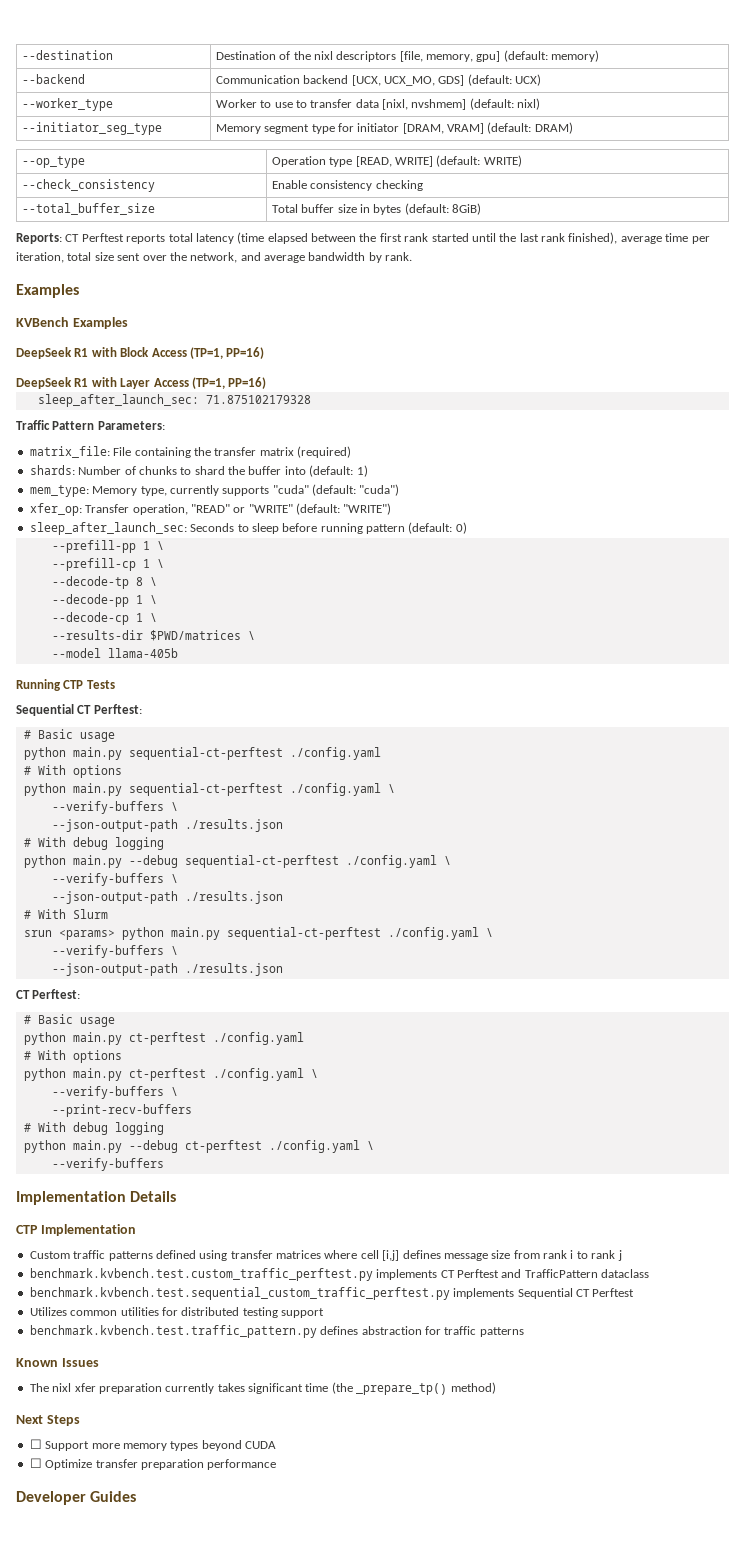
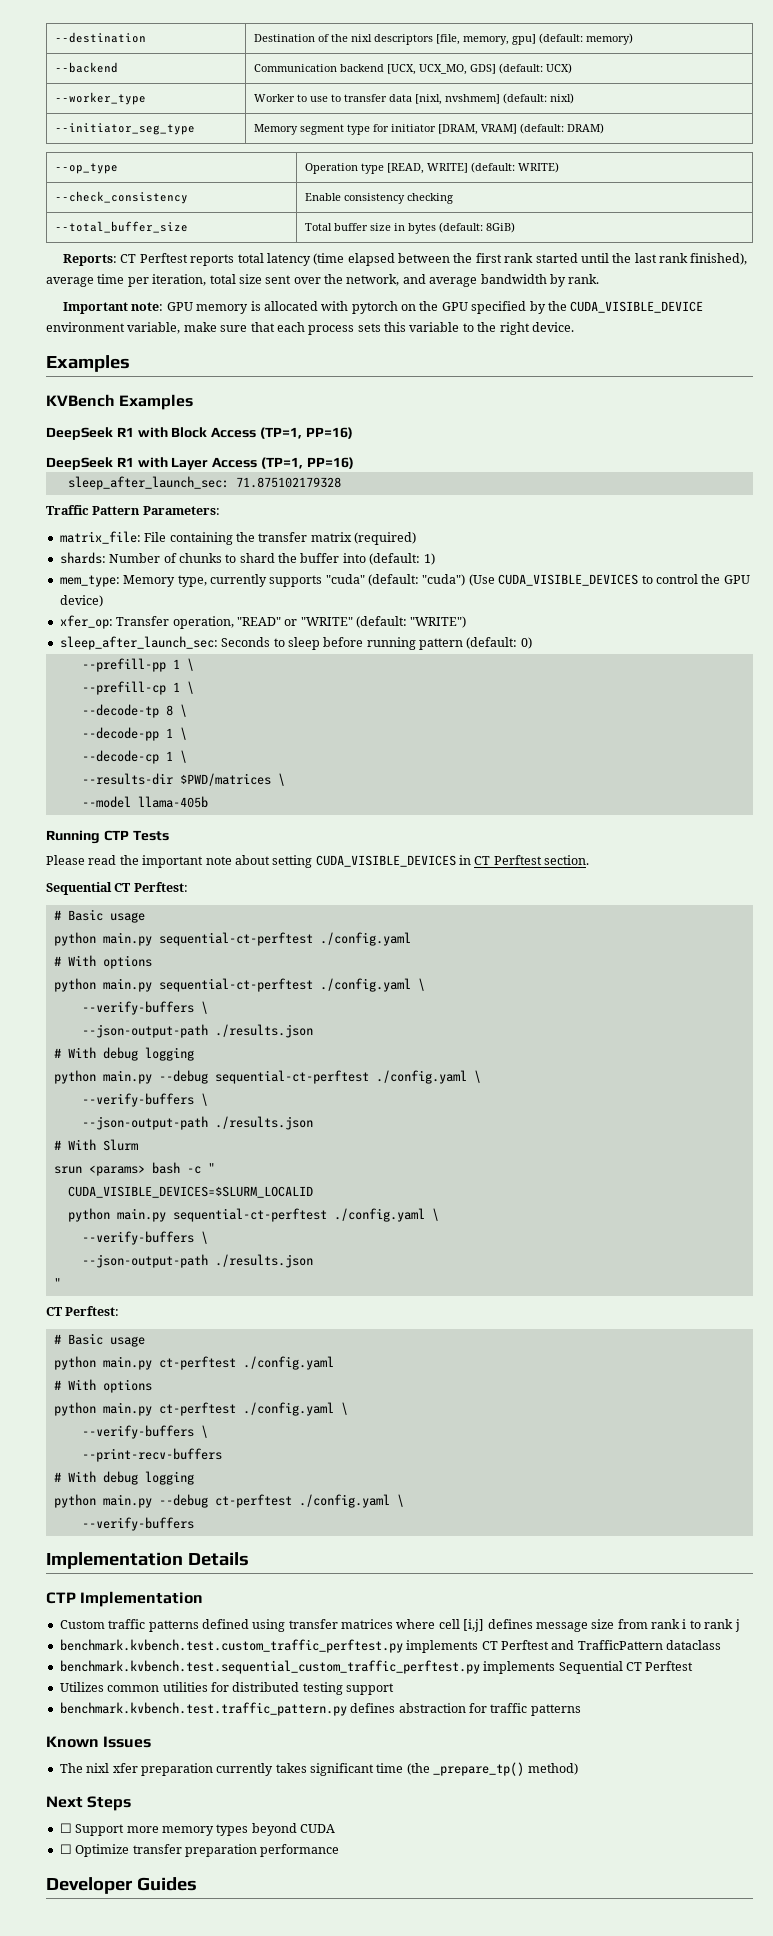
+ Important note: GPU memory is allocated with pytorch on the GPU specified by the CUDA_VISIBLE_DEVICE environment variable, make sure that each process sets this variable to the right device.
- mem_type: Memory type, currently supports "cuda" (default: "cuda")
+ mem_type: Memory type, currently supports "cuda" (default: "cuda") (Use CUDA_VISIBLE_DEVICES to control the GPU device)
+ Please read the important note about setting CUDA_VISIBLE_DEVICES in CT Perftest section.
- srun <params> python main.py sequential-ct-perftest ./config.yaml \
+ srun <params> bash -c "
+ CUDA_VISIBLE_DEVICES=$SLURM_LOCALID
+ python main.py sequential-ct-perftest ./config.yaml \
  --verify-buffers \
  --json-output-path ./results.json
+ "

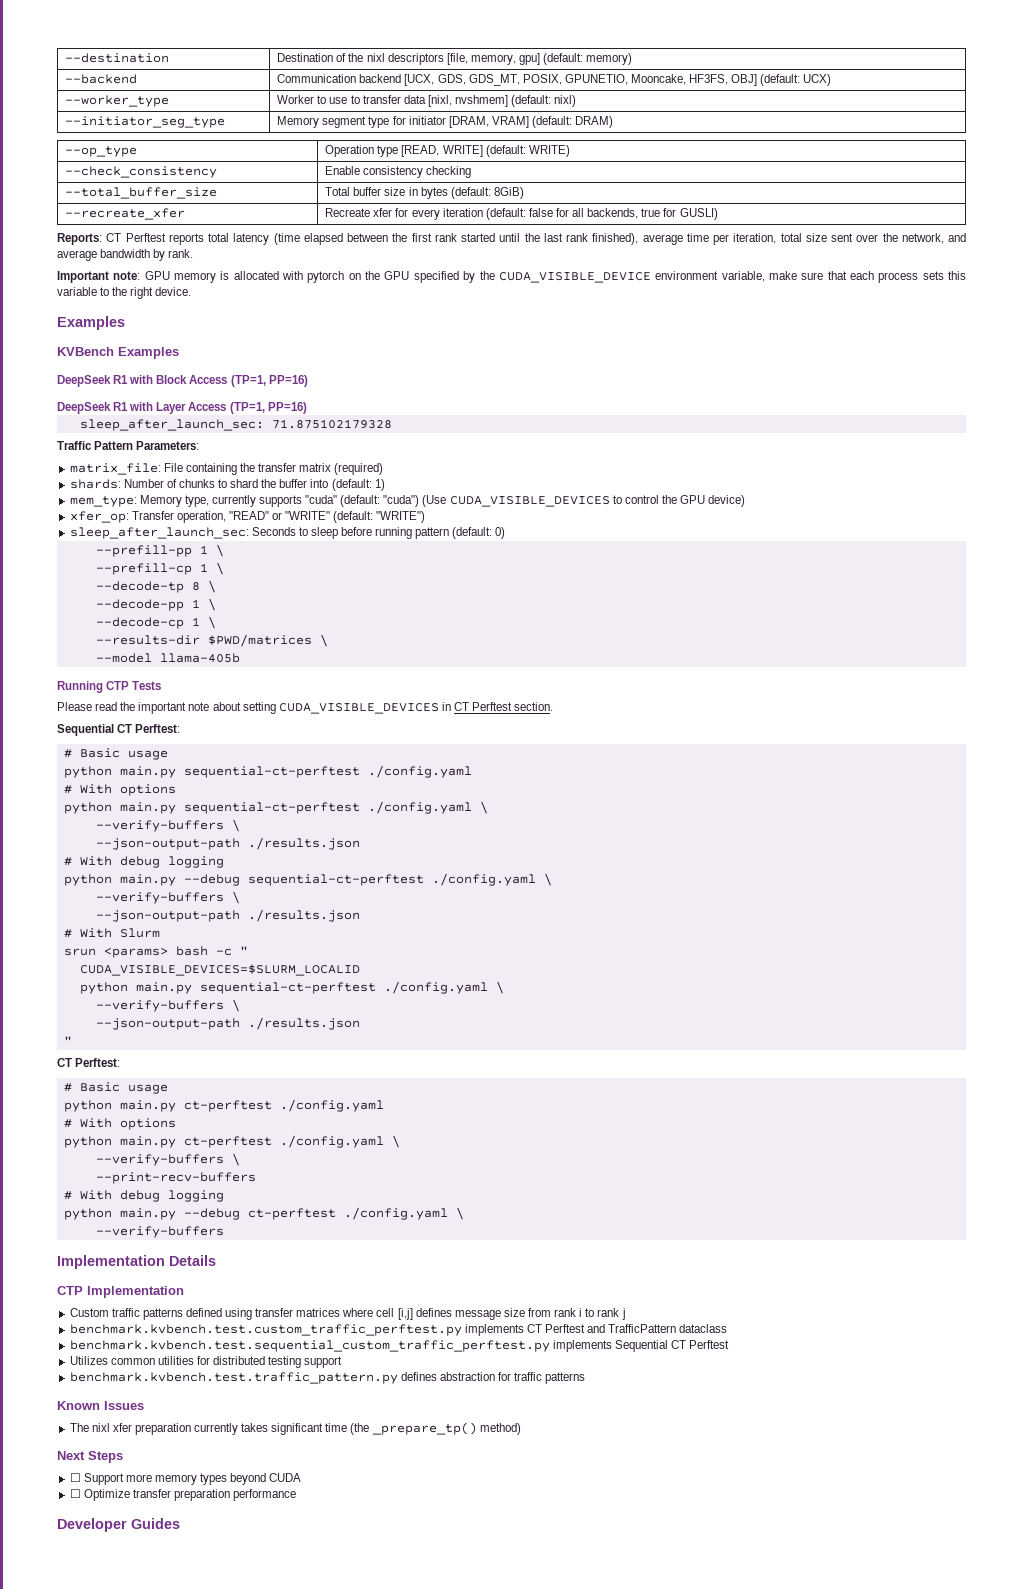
- --backend | Communication backend [UCX, UCX_MO, GDS] (default: UCX)
+ --backend | Communication backend [UCX, GDS, GDS_MT, POSIX, GPUNETIO, Mooncake, HF3FS, OBJ] (default: UCX)
+ --recreate_xfer | Recreate xfer for every iteration (default: false for all backends, true for GUSLI)

